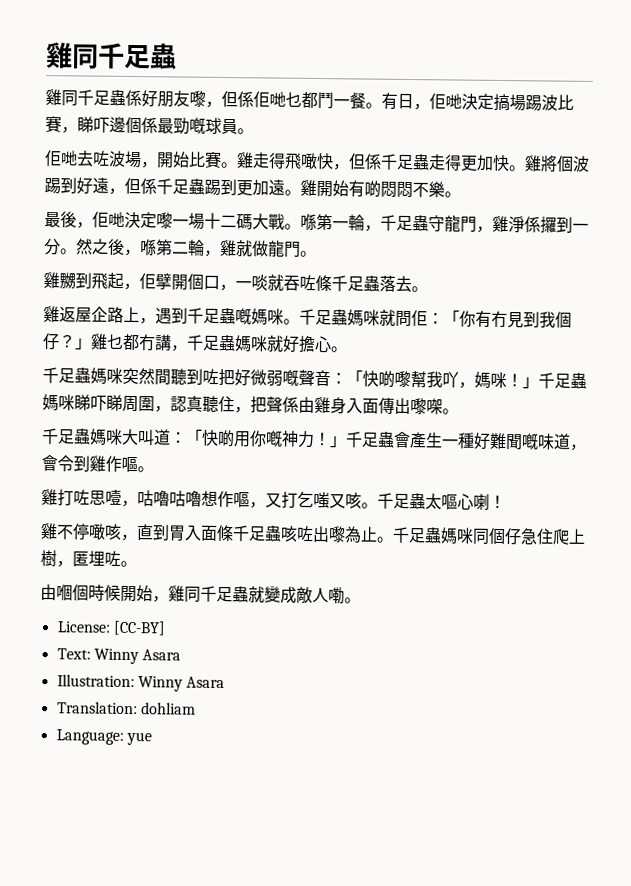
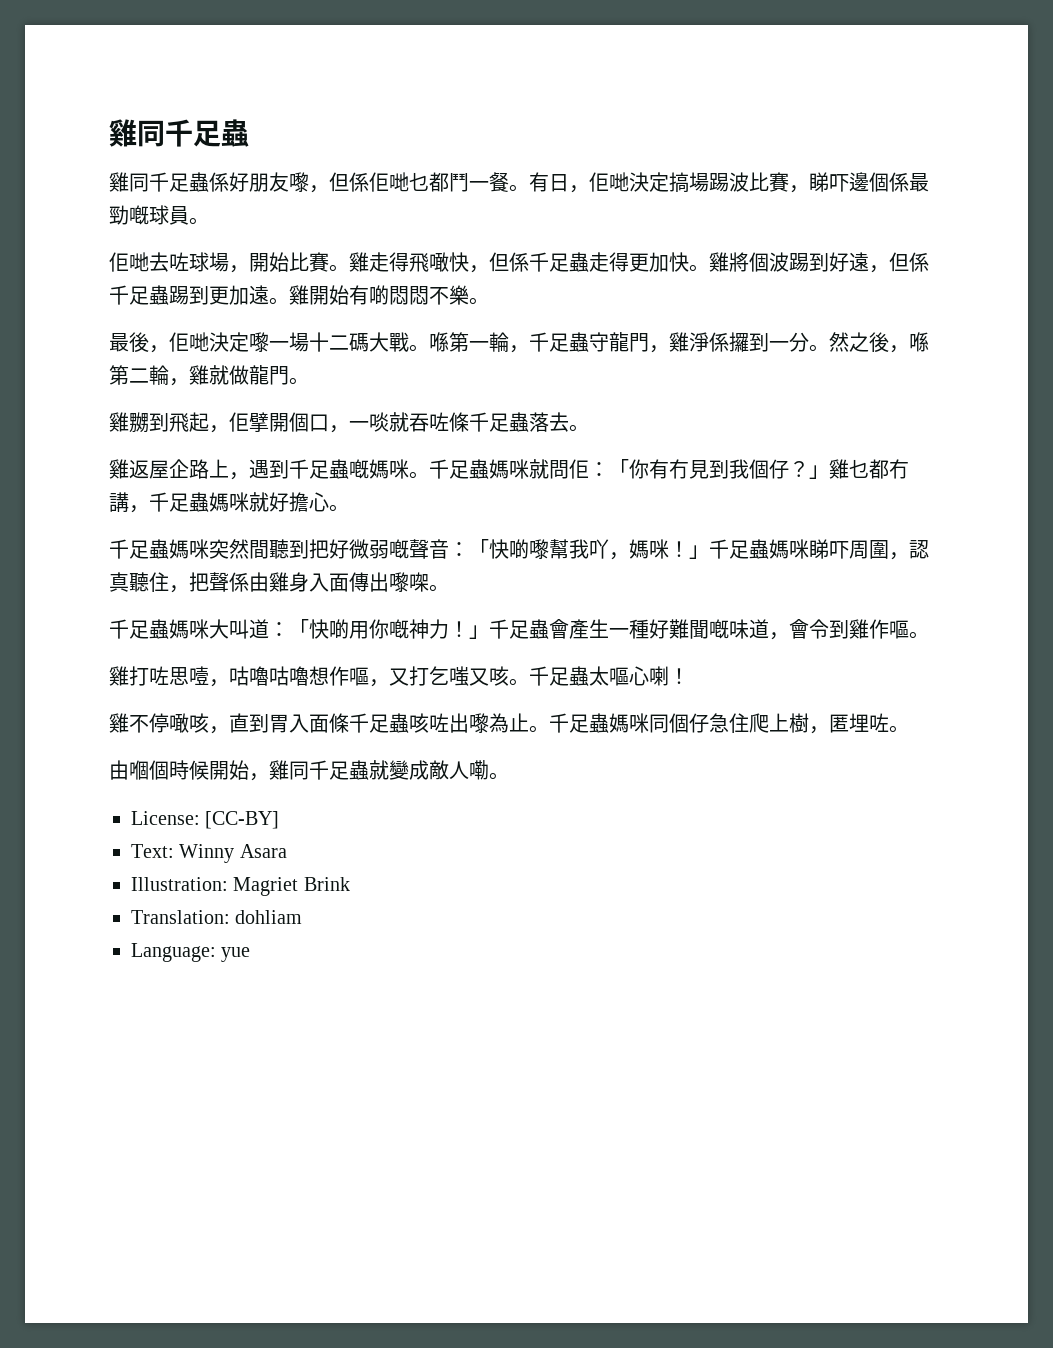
- 佢哋去咗波場，開始比賽。
+ 佢哋去咗球場，開始比賽。
- 千足蟲媽咪突然間聽到咗把好微弱嘅聲音：「快啲嚟幫我吖，媽咪！」千足蟲媽咪睇吓睇周圍，認真聽住，把聲係由雞身入面傳出嚟㗎。
+ 千足蟲媽咪突然間聽到把好微弱嘅聲音：「快啲嚟幫我吖，媽咪！」千足蟲媽咪睇吓周圍，認真聽住，把聲係由雞身入面傳出嚟㗎。
- Illustration: Winny Asara
+ Illustration: Magriet Brink

